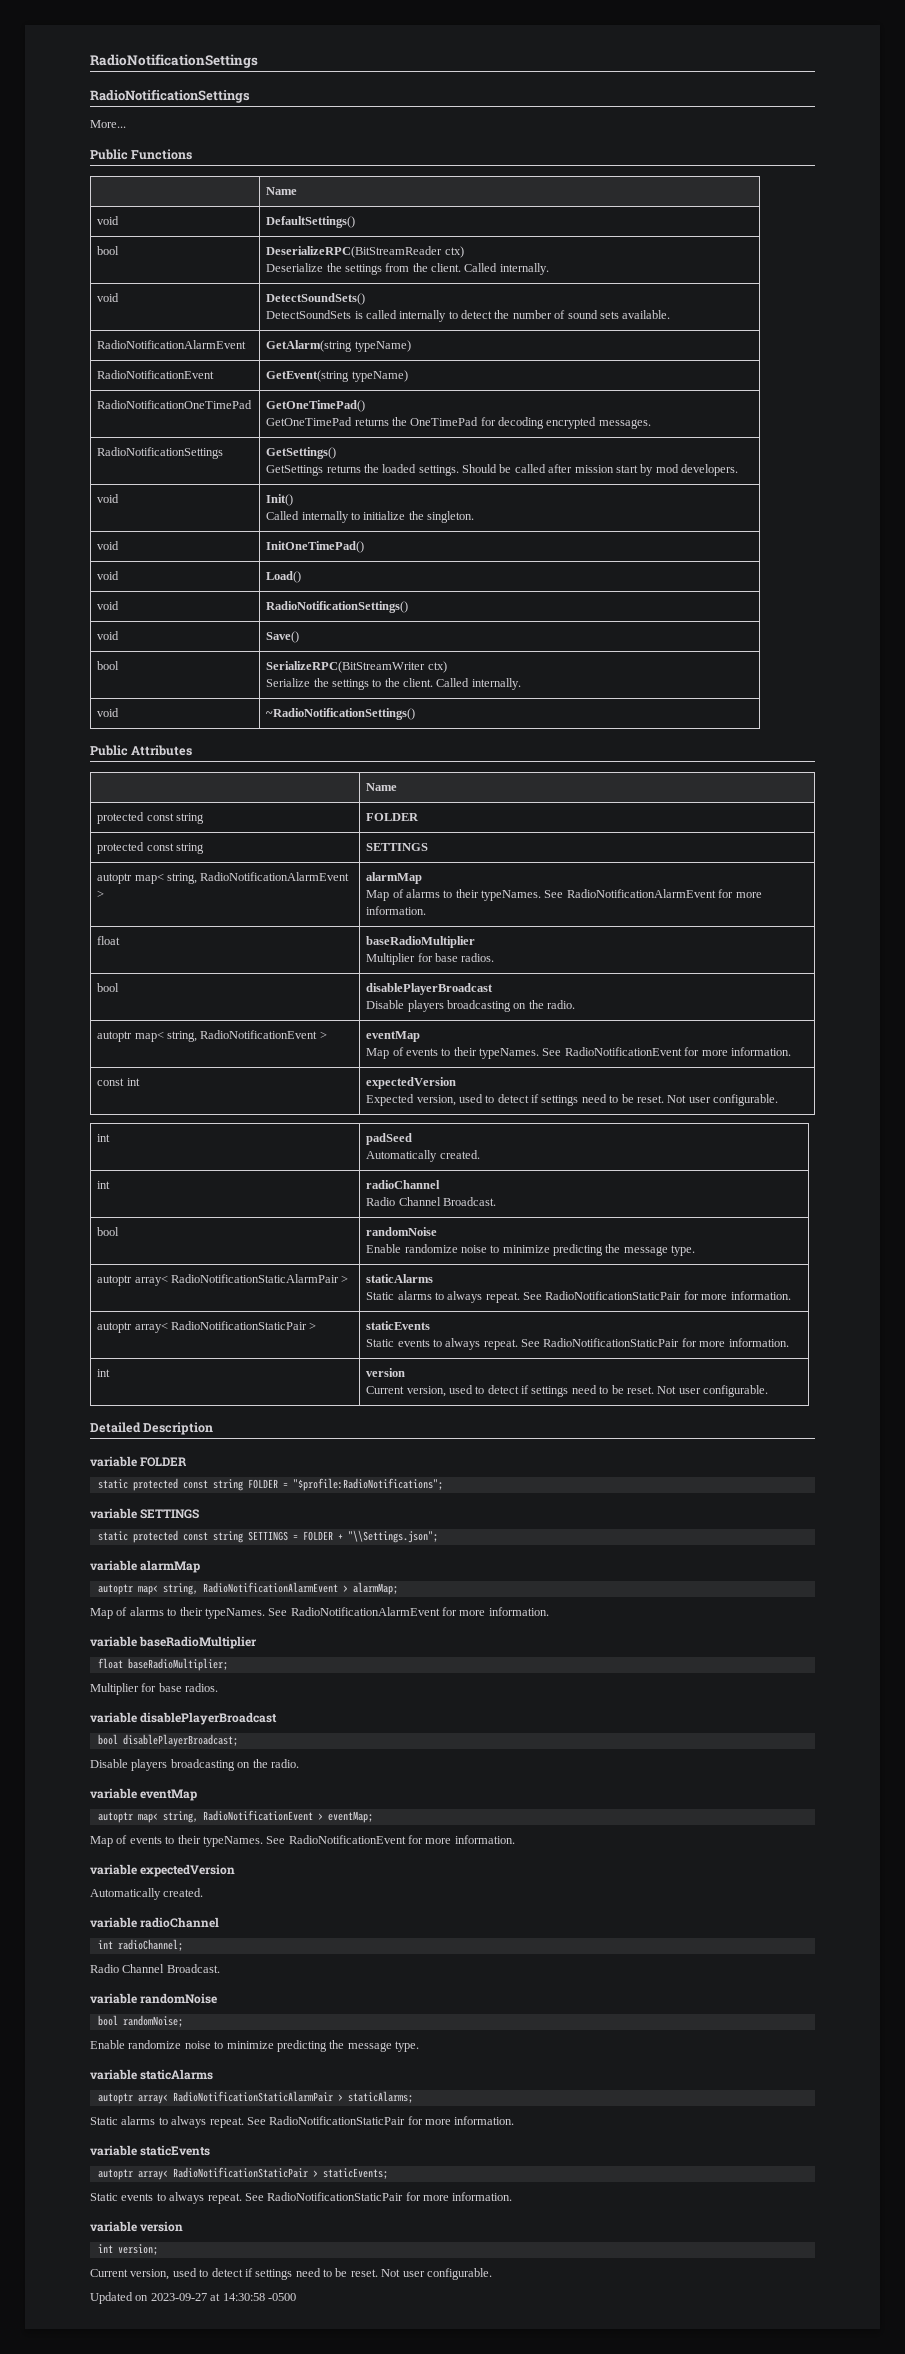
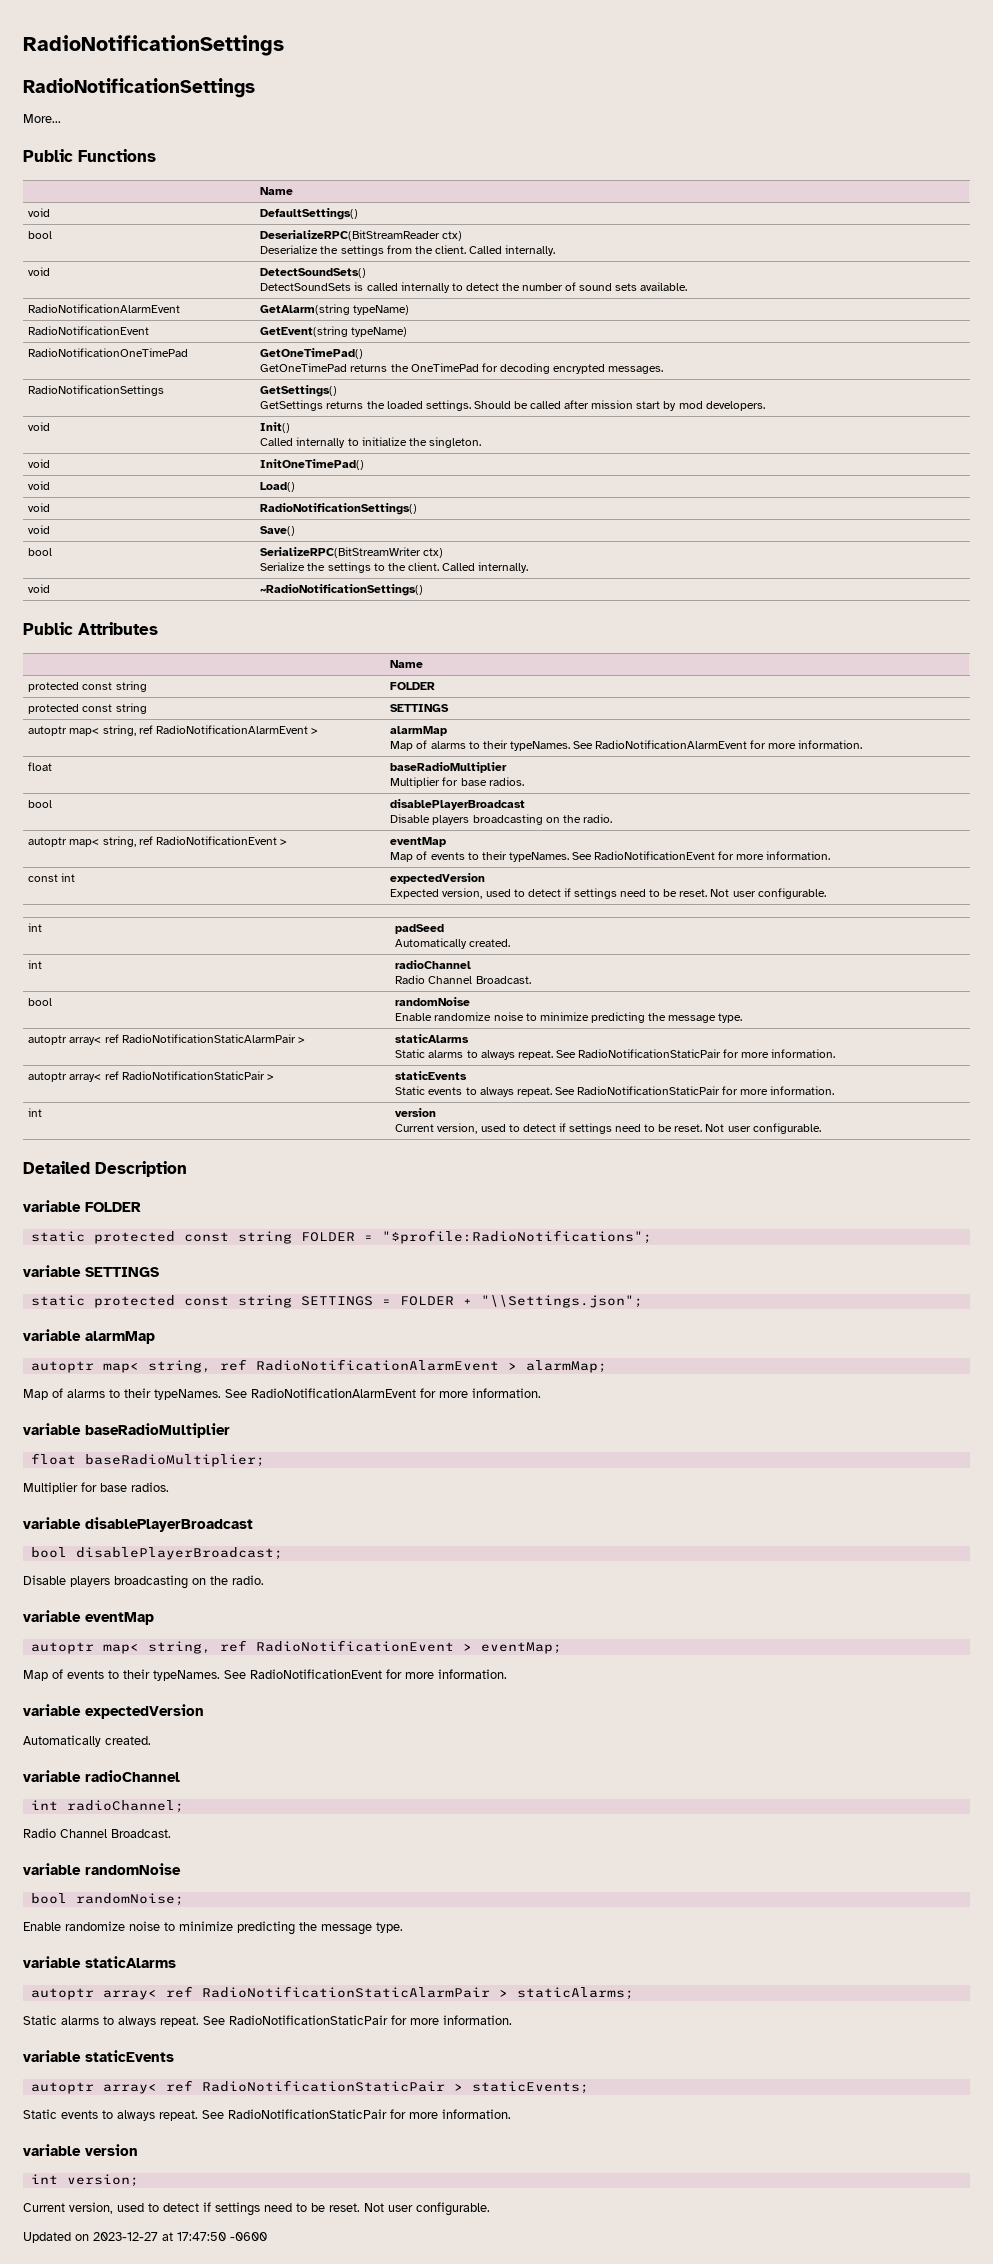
- autoptr map< string, RadioNotificationAlarmEvent > | alarmMap
+ autoptr map< string, ref RadioNotificationAlarmEvent > | alarmMap
- autoptr map< string, RadioNotificationEvent > | eventMap
+ autoptr map< string, ref RadioNotificationEvent > | eventMap
- autoptr array< RadioNotificationStaticAlarmPair > | staticAlarms
+ autoptr array< ref RadioNotificationStaticAlarmPair > | staticAlarms
- autoptr array< RadioNotificationStaticPair > | staticEvents
+ autoptr array< ref RadioNotificationStaticPair > | staticEvents
- autoptr map< string, RadioNotificationAlarmEvent > alarmMap;
+ autoptr map< string, ref RadioNotificationAlarmEvent > alarmMap;
- autoptr map< string, RadioNotificationEvent > eventMap;
+ autoptr map< string, ref RadioNotificationEvent > eventMap;
- autoptr array< RadioNotificationStaticAlarmPair > staticAlarms;
+ autoptr array< ref RadioNotificationStaticAlarmPair > staticAlarms;
- autoptr array< RadioNotificationStaticPair > staticEvents;
+ autoptr array< ref RadioNotificationStaticPair > staticEvents;
- Updated on 2023-09-27 at 14:30:58 -0500
+ Updated on 2023-12-27 at 17:47:50 -0600

